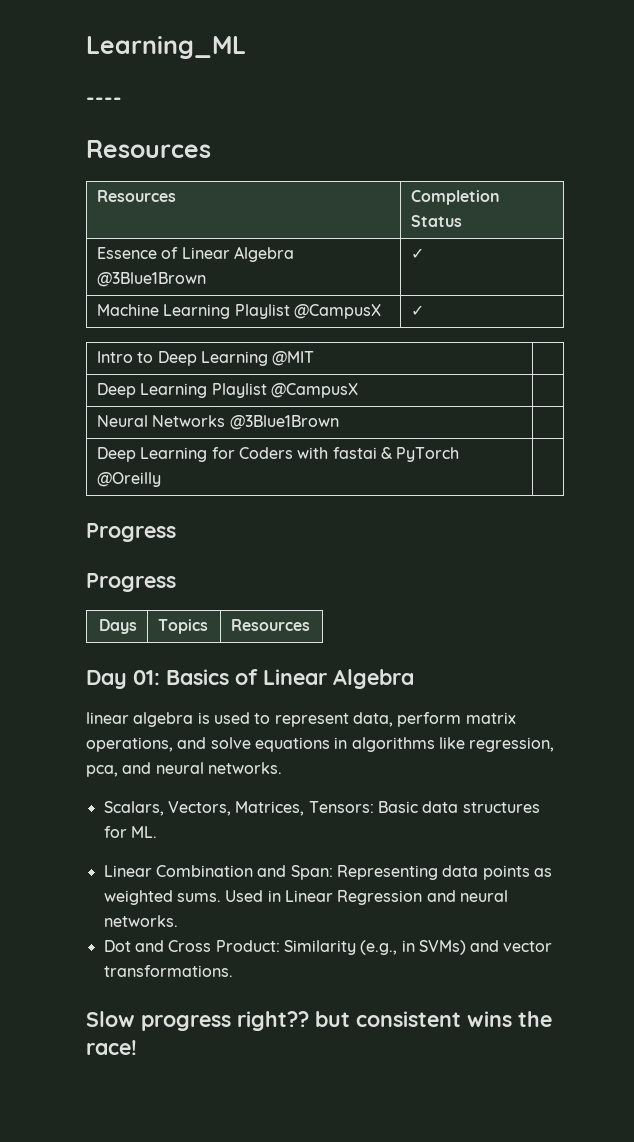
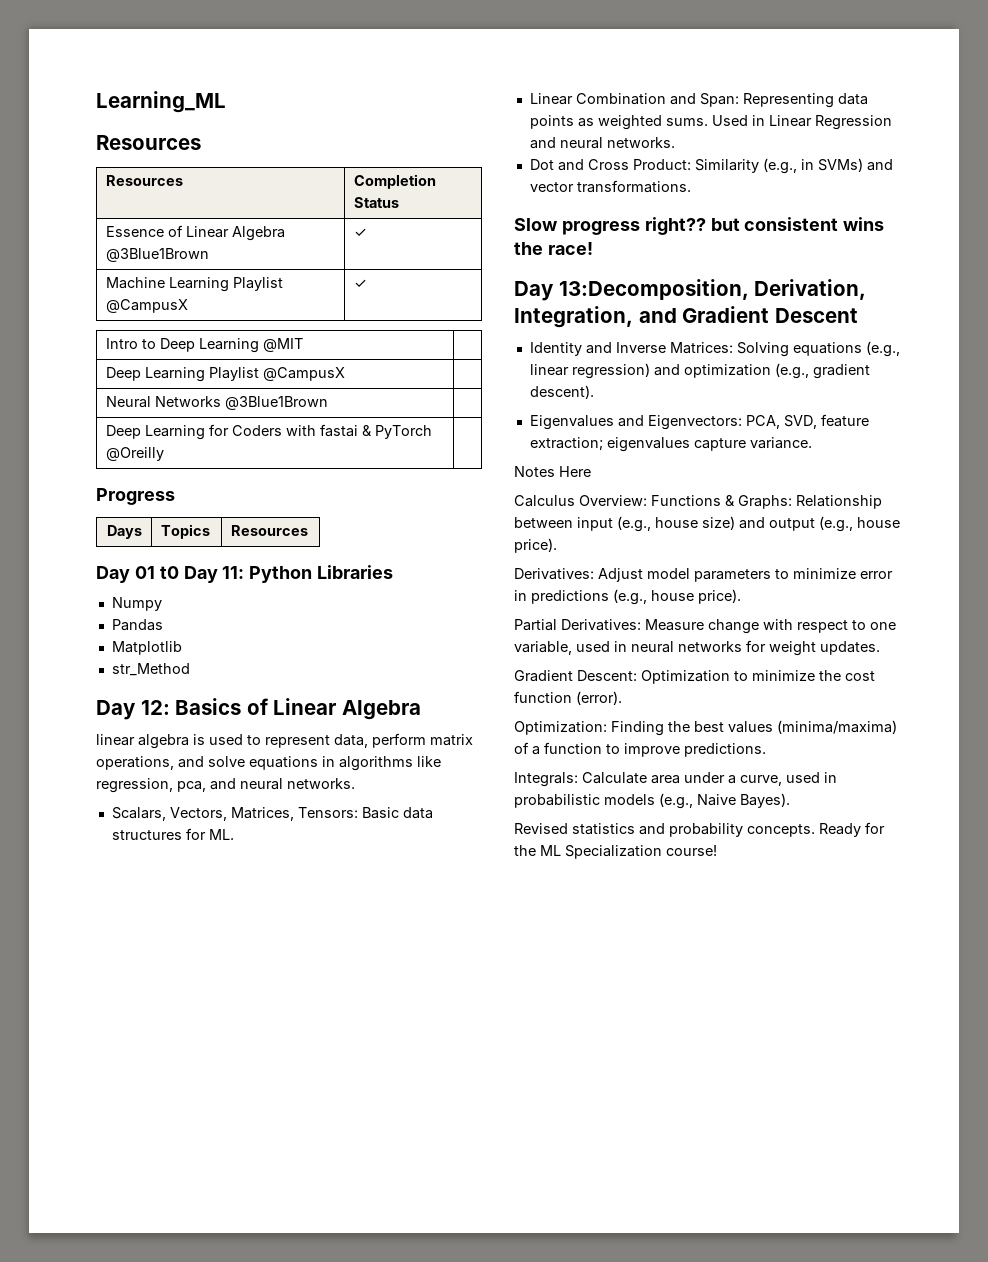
- ----
  Deep Learning for Coders with fastai & PyTorch @Oreilly |
- Progress
- Day 01: Basics of Linear Algebra
+ Day 01 t0 Day 11: Python Libraries
+ Numpy
+ Pandas
+ Matplotlib
+ str_Method
+ Day 12: Basics of Linear Algebra
+ Day 13:Decomposition, Derivation, Integration, and Gradient Descent
+ Identity and Inverse Matrices: Solving equations (e.g., linear regression) and optimization (e.g., gradient descent).
+ Eigenvalues and Eigenvectors: PCA, SVD, feature extraction; eigenvalues capture variance.
+ Notes Here
+ Calculus Overview: Functions & Graphs: Relationship between input (e.g., house size) and output (e.g., house price).
+ Derivatives: Adjust model parameters to minimize error in predictions (e.g., house price).
+ Partial Derivatives: Measure change with respect to one variable, used in neural networks for weight updates.
+ Gradient Descent: Optimization to minimize the cost function (error).
+ Optimization: Finding the best values (minima/maxima) of a function to improve predictions.
+ Integrals: Calculate area under a curve, used in probabilistic models (e.g., Naive Bayes).
+ Revised statistics and probability concepts. Ready for the ML Specialization course!

